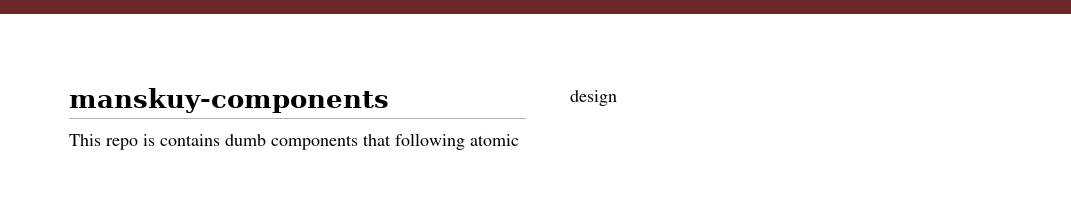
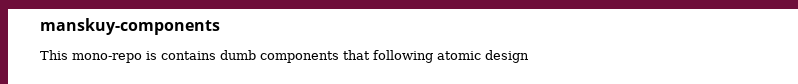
- This repo is contains dumb components that following atomic design
+ This mono-repo is contains dumb components that following atomic design

